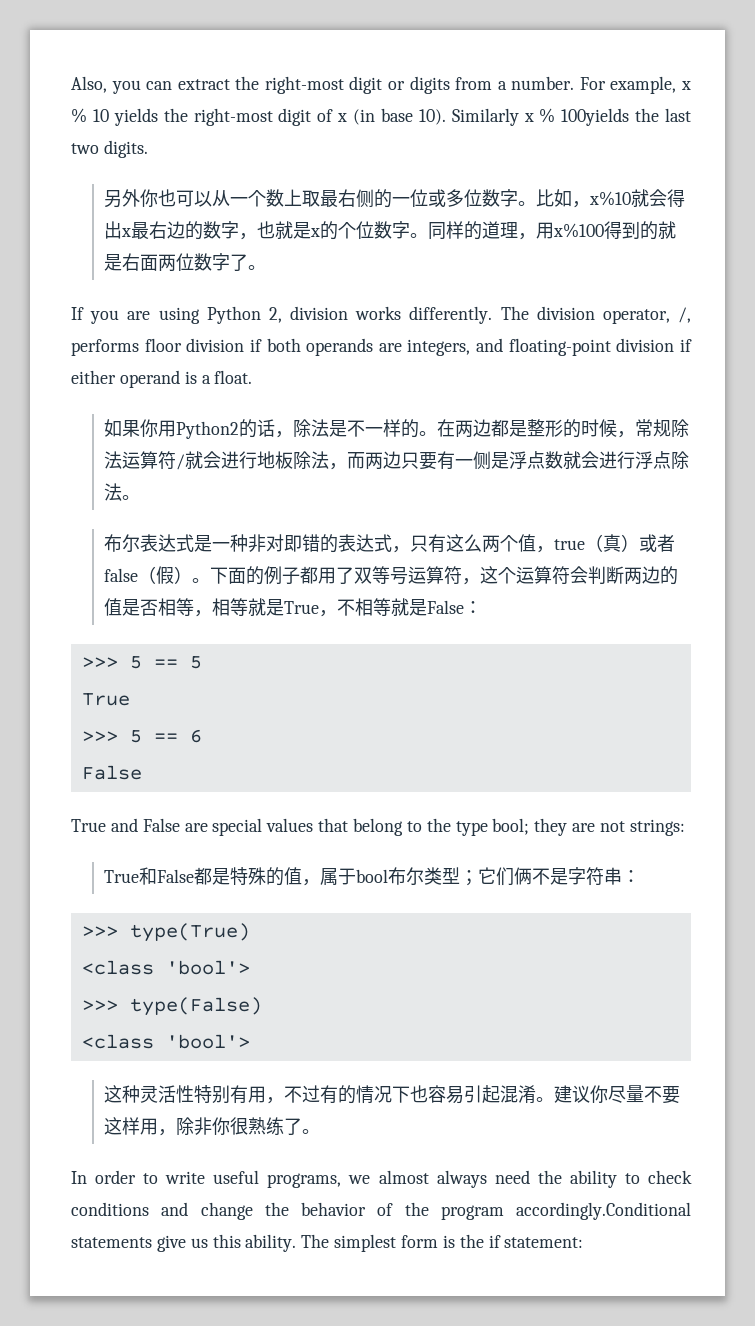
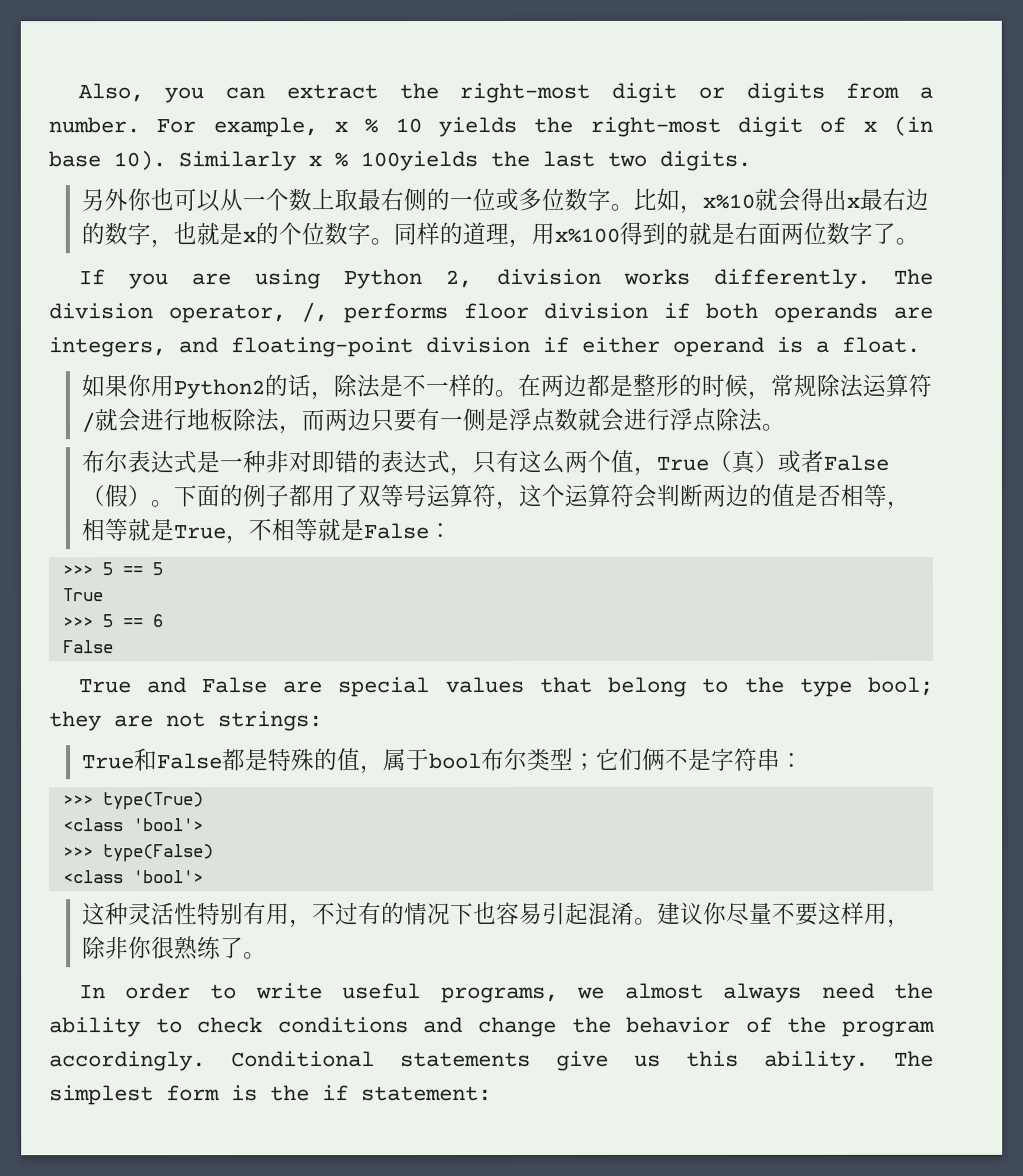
- 布尔表达式是一种非对即错的表达式，只有这么两个值，true（真）或者false（假）。
+ 布尔表达式是一种非对即错的表达式，只有这么两个值，True（真）或者False（假）。
- In order to write useful programs, we almost always need the ability to check conditions and change the behavior of the program accordingly.Conditional statements give us this ability.
+ In order to write useful programs, we almost always need the ability to check conditions and change the behavior of the program accordingly. Conditional statements give us this ability.

